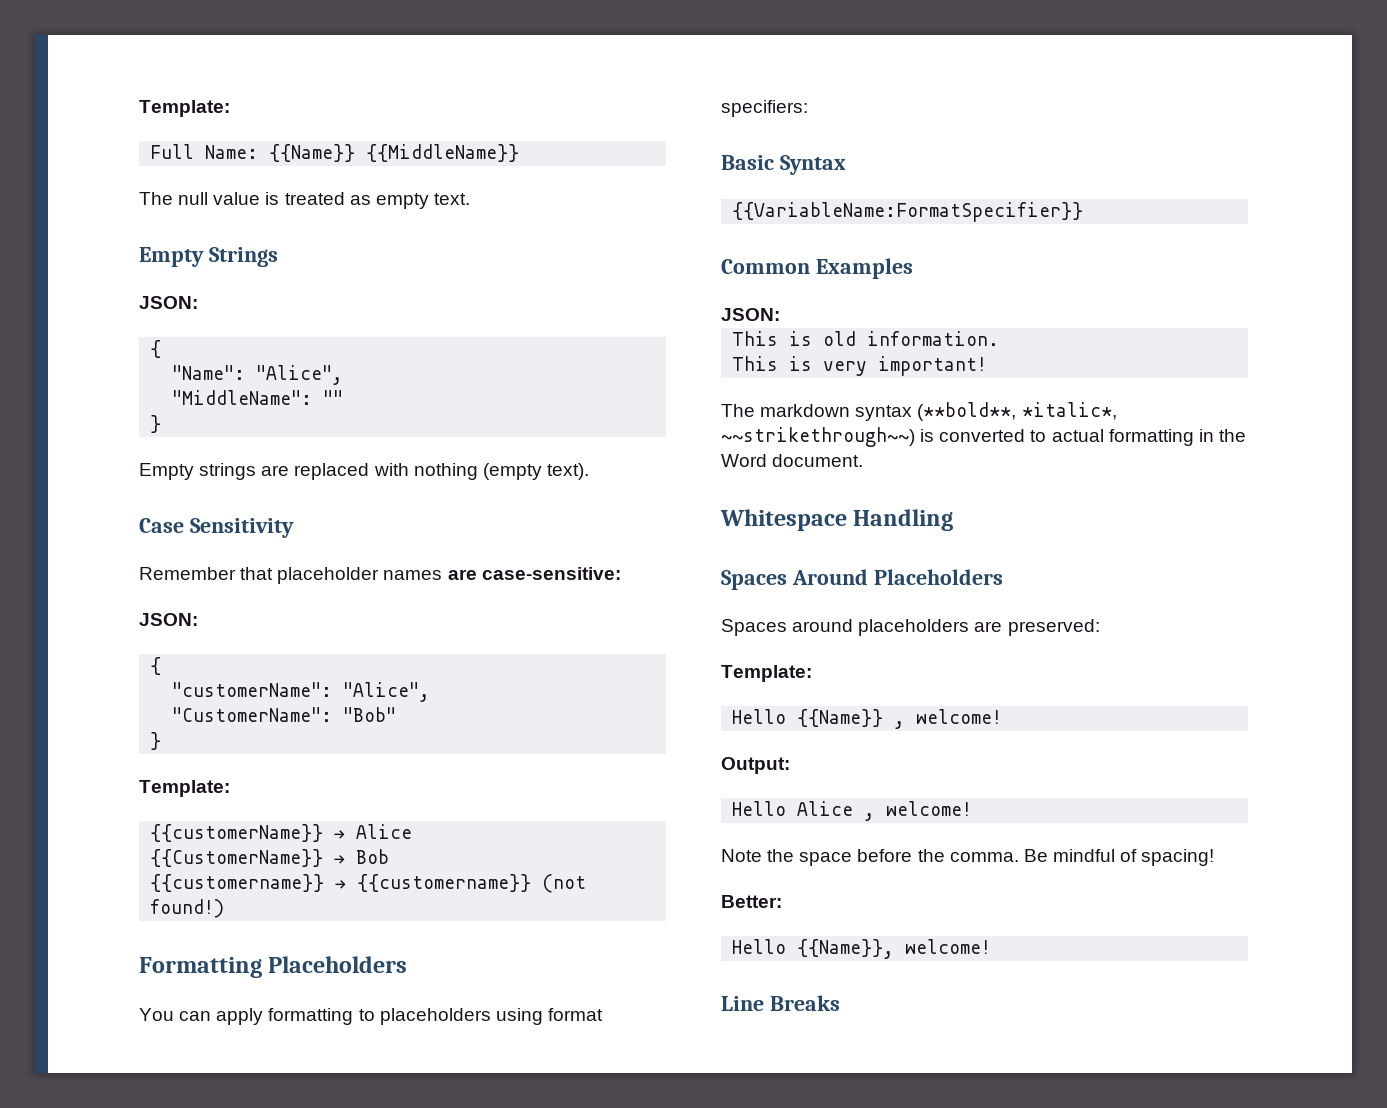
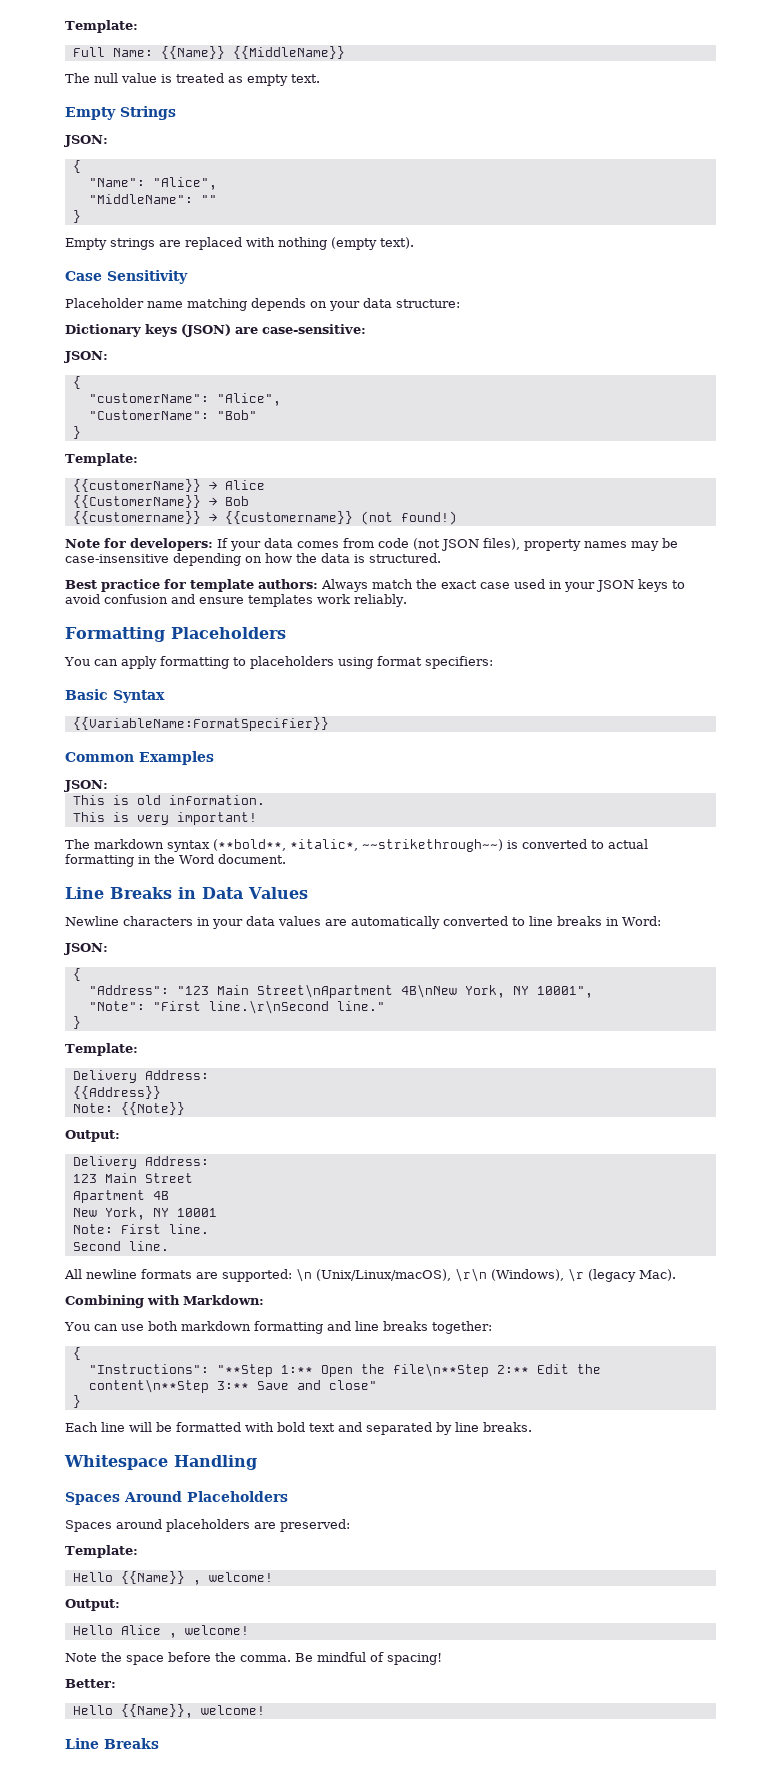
- Remember that placeholder names are case-sensitive:
+ Placeholder name matching depends on your data structure:
+ Dictionary keys (JSON) are case-sensitive:
+ Note for developers: If your data comes from code (not JSON files), property names may be case-insensitive depending on how the data is structured.
+ Best practice for template authors: Always match the exact case used in your JSON keys to avoid confusion and ensure templates work reliably.
+ Line Breaks in Data Values
+ Newline characters in your data values are automatically converted to line breaks in Word:
+ JSON:
+ {
+ "Address": "123 Main Street\nApartment 4B\nNew York, NY 10001",
+ "Note": "First line.\r\nSecond line."
+ }
+ Template:
+ Delivery Address:
+ {{Address}}
+ Note: {{Note}}
+ Output:
+ Delivery Address:
+ 123 Main Street
+ Apartment 4B
+ New York, NY 10001
+ Note: First line.
+ Second line.
+ All newline formats are supported: \n (Unix/Linux/macOS), \r\n (Windows), \r (legacy Mac).
+ Combining with Markdown:
+ You can use both markdown formatting and line breaks together:
+ {
+ "Instructions": "**Step 1:** Open the file\n**Step 2:** Edit the content\n**Step 3:** Save and close"
+ }
+ Each line will be formatted with bold text and separated by line breaks.

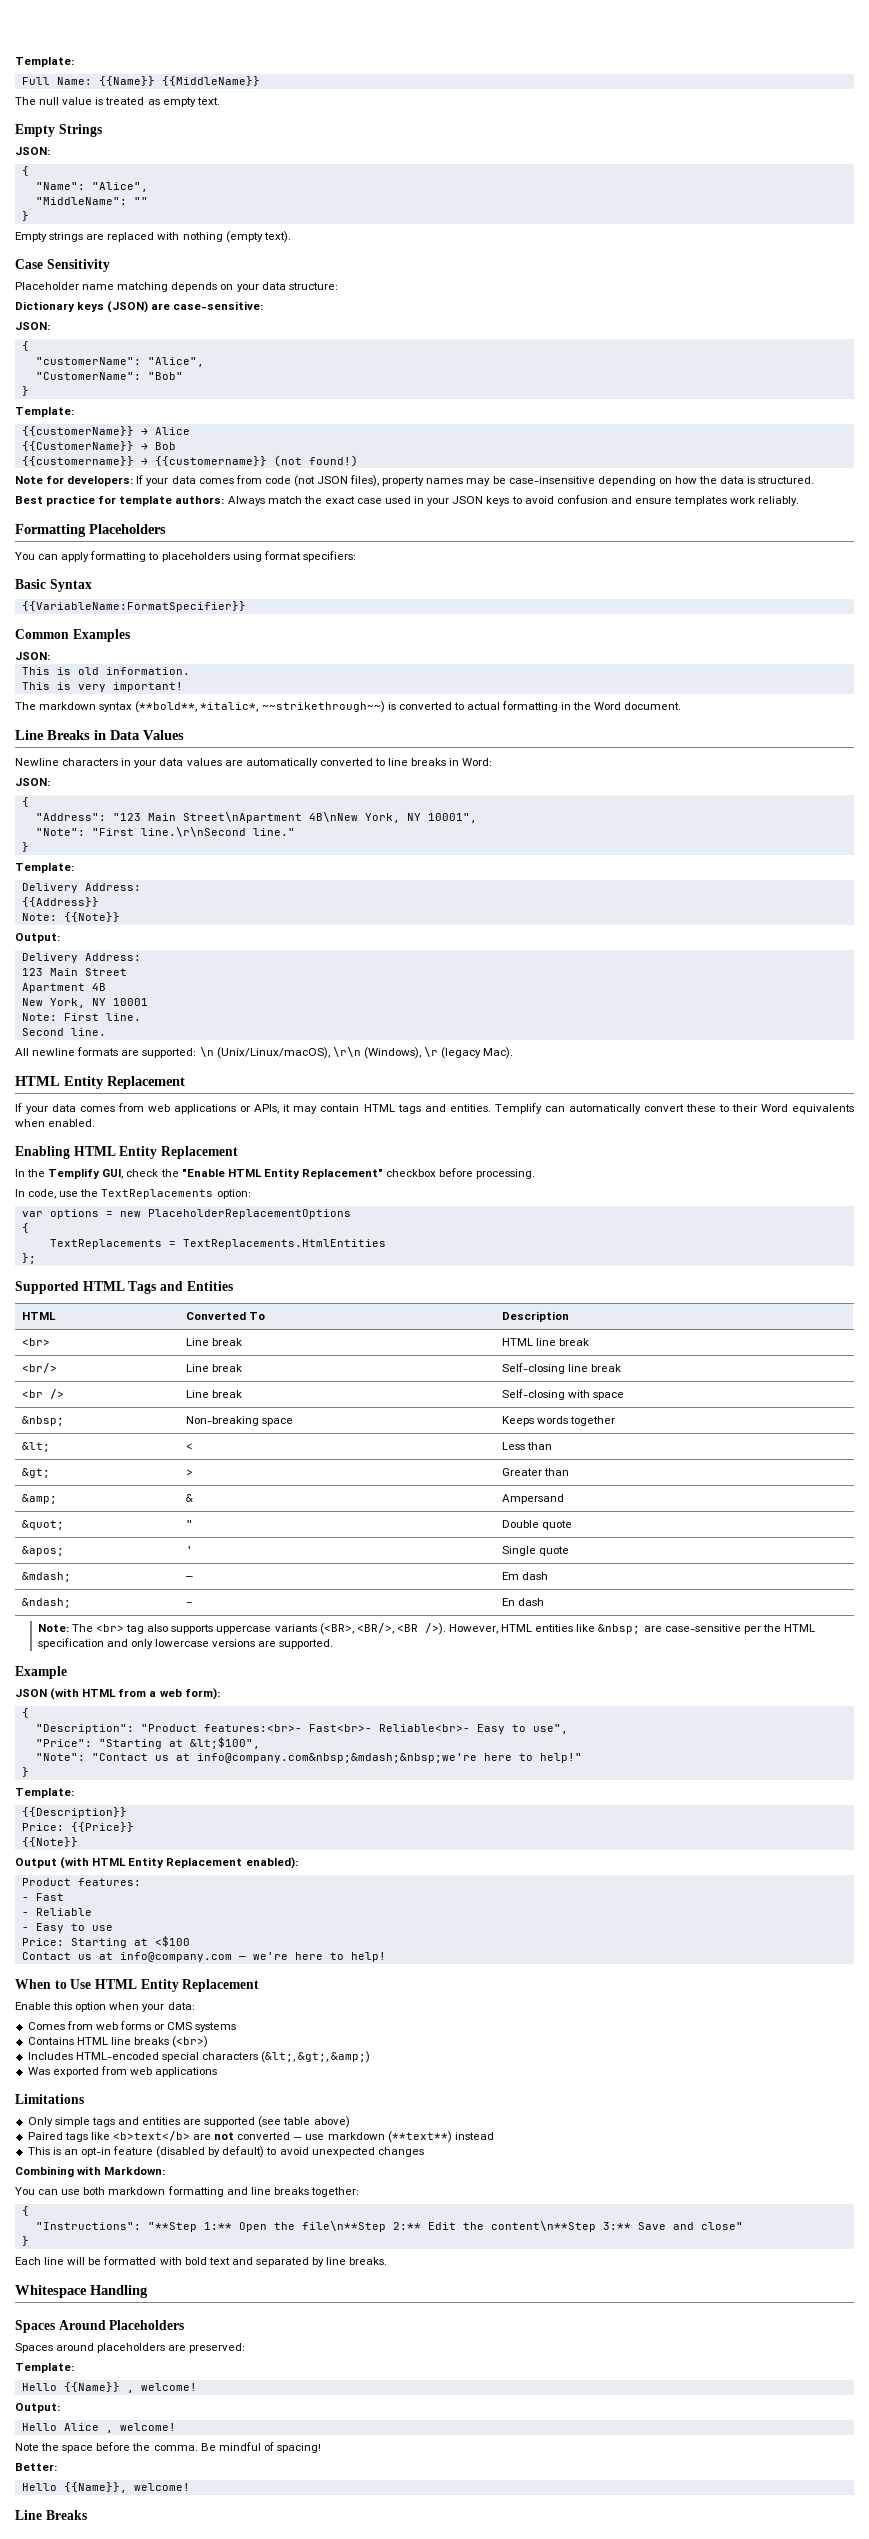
  All newline formats are supported: \n (Unix/Linux/macOS), \r\n (Windows), \r (legacy Mac).
+ HTML Entity Replacement
+ If your data comes from web applications or APIs, it may contain HTML tags and entities. Templify can automatically convert these to their Word equivalents when enabled.
+ Enabling HTML Entity Replacement
+ In the Templify GUI, check the "Enable HTML Entity Replacement" checkbox before processing.
+ In code, use the TextReplacements option:
+ var options = new PlaceholderReplacementOptions
+ {
+ TextReplacements = TextReplacements.HtmlEntities
+ };
+ Supported HTML Tags and Entities
+ HTML | Converted To | Description
+ <br> | Line break | HTML line break
+ <br/> | Line break | Self-closing line break
+ <br /> | Line break | Self-closing with space
+ &nbsp; | Non-breaking space | Keeps words together
+ &lt; | < | Less than
+ &gt; | > | Greater than
+ &amp; | & | Ampersand
+ &quot; | " | Double quote
+ &apos; | ' | Single quote
+ &mdash; | — | Em dash
+ &ndash; | – | En dash
+ Note: The <br> tag also supports uppercase variants (<BR>, <BR/>, <BR />). However, HTML entities like &nbsp; are case-sensitive per the HTML specification and only lowercase versions are supported.
+ Example
+ JSON (with HTML from a web form):
+ {
+ "Description": "Product features:<br>- Fast<br>- Reliable<br>- Easy to use",
+ "Price": "Starting at &lt;$100",
+ "Note": "Contact us at info@company.com&nbsp;&mdash;&nbsp;we're here to help!"
+ }
+ Template:
+ {{Description}}
+ Price: {{Price}}
+ {{Note}}
+ Output (with HTML Entity Replacement enabled):
+ Product features:
+ - Fast
+ - Reliable
+ - Easy to use
+ Price: Starting at <$100
+ Contact us at info@company.com — we're here to help!
+ When to Use HTML Entity Replacement
+ Enable this option when your data:
+ Comes from web forms or CMS systems
+ Contains HTML line breaks (<br>)
+ Includes HTML-encoded special characters (&lt;, &gt;, &amp;)
+ Was exported from web applications
+ Limitations
+ Only simple tags and entities are supported (see table above)
+ Paired tags like <b>text</b> are not converted — use markdown (**text**) instead
+ This is an opt-in feature (disabled by default) to avoid unexpected changes

